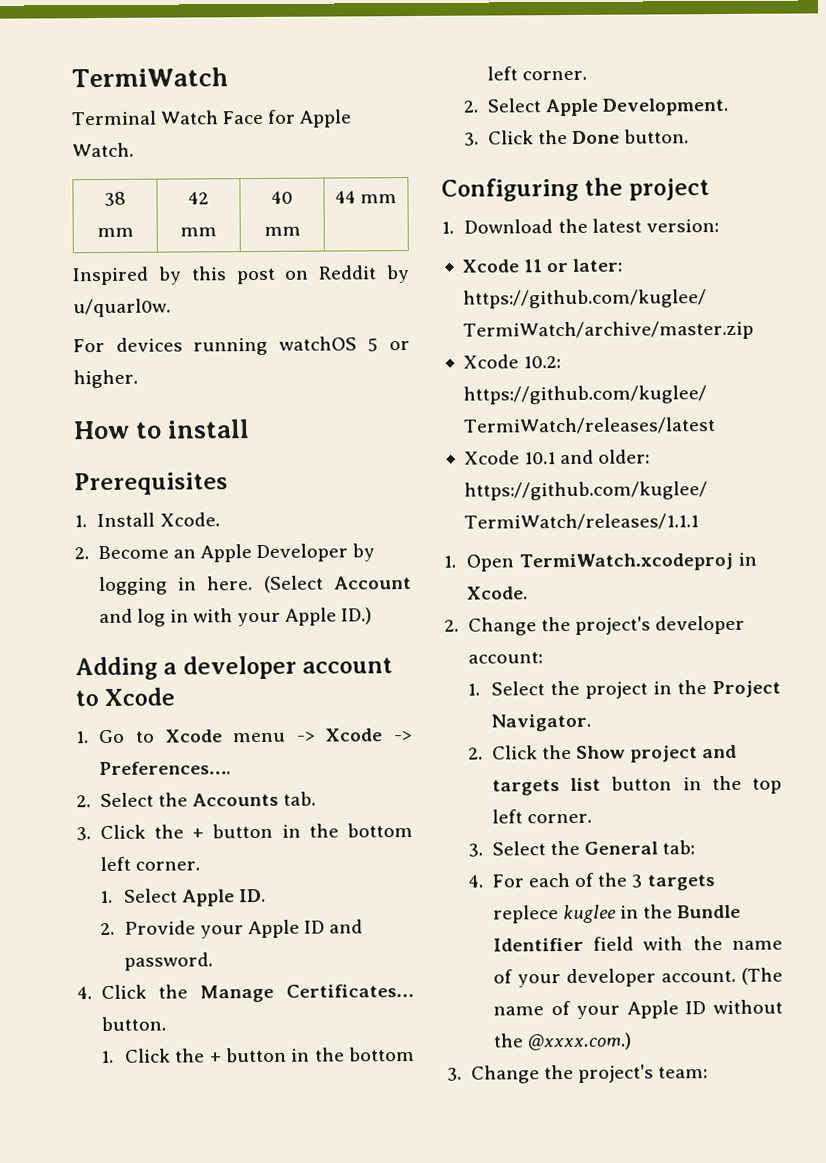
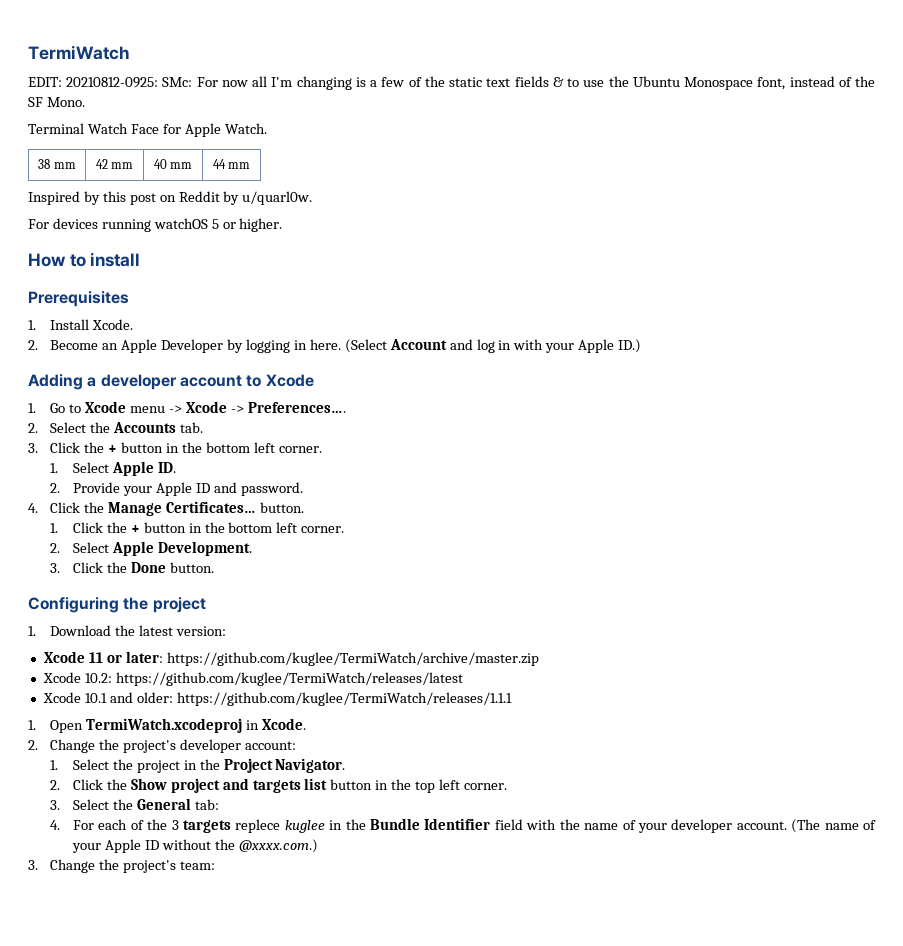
+ EDIT: 20210812-0925: SMc: For now all I'm changing is a few of the static text fields & to use the Ubuntu Monospace font, instead of the SF Mono.

